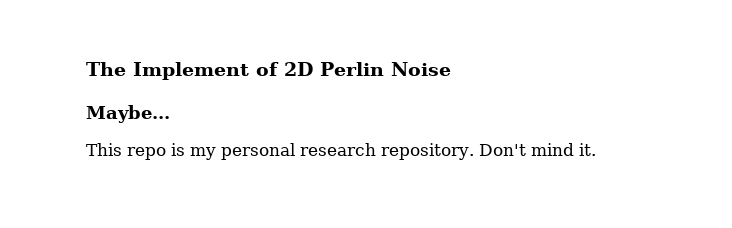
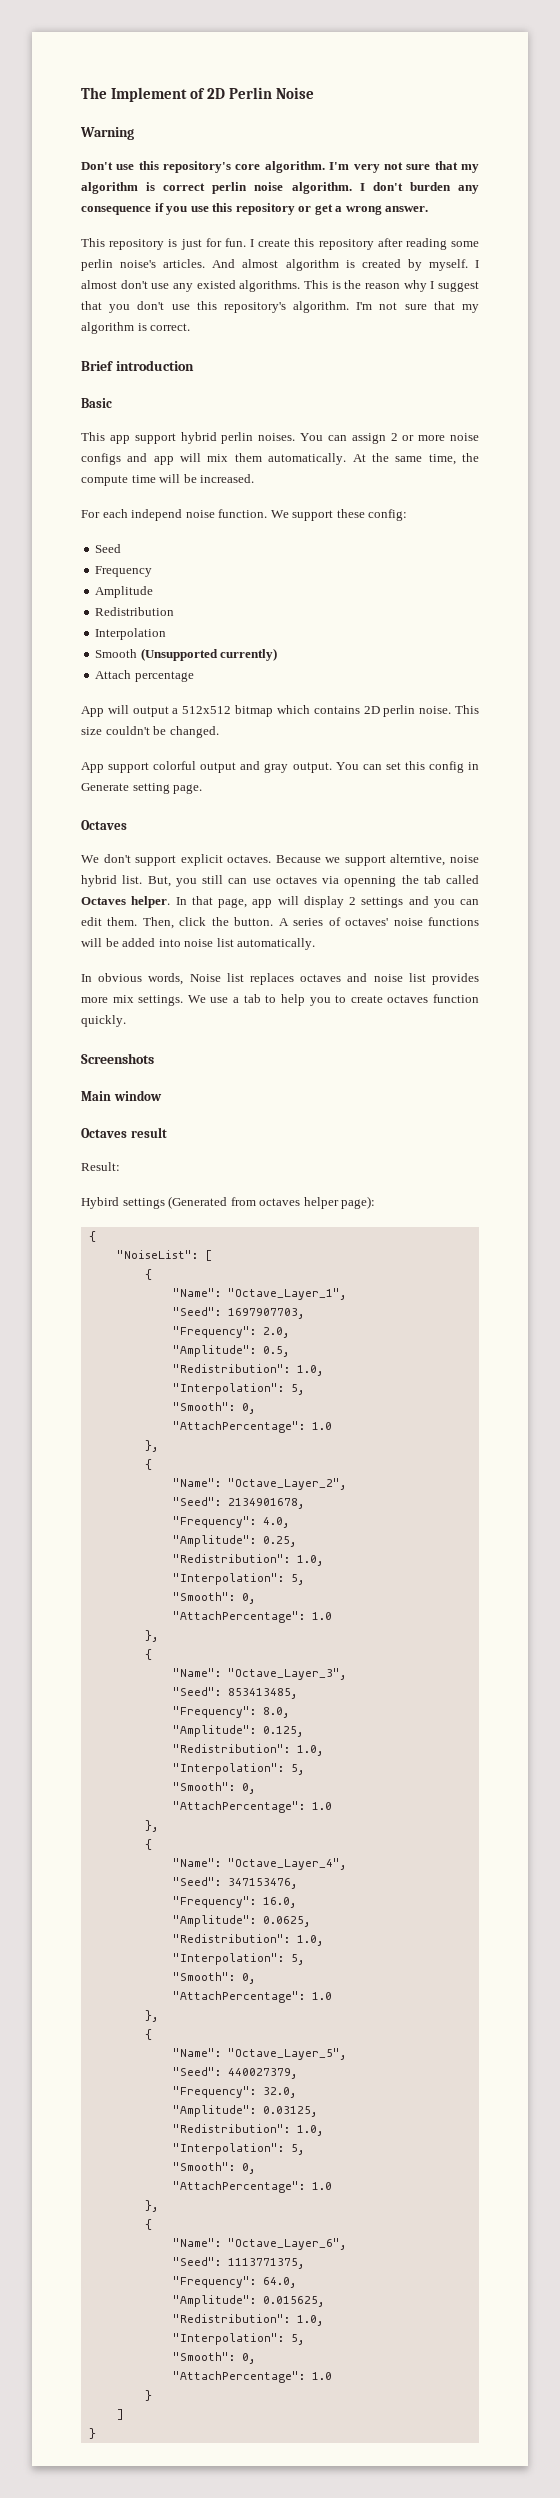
- Maybe...
- This repo is my personal research repository. Don't mind it.
+ Warning
+ Don't use this repository's core algorithm. I'm very not sure that my algorithm is correct perlin noise algorithm. I don't burden any consequence if you use this repository or get a wrong answer.
+ This repository is just for fun. I create this repository after reading some perlin noise's articles. And almost algorithm is created by myself. I almost don't use any existed algorithms. This is the reason why I suggest that you don't use this repository's algorithm. I'm not sure that my algorithm is correct.
+ Brief introduction
+ Basic
+ This app support hybrid perlin noises. You can assign 2 or more noise configs and app will mix them automatically. At the same time, the compute time will be increased.
+ For each independ noise function. We support these config:
+ Seed
+ Frequency
+ Amplitude
+ Redistribution
+ Interpolation
+ Smooth (Unsupported currently)
+ Attach percentage
+ App will output a 512x512 bitmap which contains 2D perlin noise. This size couldn't be changed.
+ App support colorful output and gray output. You can set this config in Generate setting page.
+ Octaves
+ We don't support explicit octaves. Because we support alterntive, noise hybrid list. But, you still can use octaves via openning the tab called Octaves helper. In that page, app will display 2 settings and you can edit them. Then, click the button. A series of octaves' noise functions will be added into noise list automatically.
+ In obvious words, Noise list replaces octaves and noise list provides more mix settings. We use a tab to help you to create octaves function quickly.
+ Screenshots
+ Main window
+ Octaves result
+ Result:
+ Hybird settings (Generated from octaves helper page):
+ {
+ "NoiseList": [
+ {
+ "Name": "Octave_Layer_1",
+ "Seed": 1697907703,
+ "Frequency": 2.0,
+ "Amplitude": 0.5,
+ "Redistribution": 1.0,
+ "Interpolation": 5,
+ "Smooth": 0,
+ "AttachPercentage": 1.0
+ },
+ {
+ "Name": "Octave_Layer_2",
+ "Seed": 2134901678,
+ "Frequency": 4.0,
+ "Amplitude": 0.25,
+ "Redistribution": 1.0,
+ "Interpolation": 5,
+ "Smooth": 0,
+ "AttachPercentage": 1.0
+ },
+ {
+ "Name": "Octave_Layer_3",
+ "Seed": 853413485,
+ "Frequency": 8.0,
+ "Amplitude": 0.125,
+ "Redistribution": 1.0,
+ "Interpolation": 5,
+ "Smooth": 0,
+ "AttachPercentage": 1.0
+ },
+ {
+ "Name": "Octave_Layer_4",
+ "Seed": 347153476,
+ "Frequency": 16.0,
+ "Amplitude": 0.0625,
+ "Redistribution": 1.0,
+ "Interpolation": 5,
+ "Smooth": 0,
+ "AttachPercentage": 1.0
+ },
+ {
+ "Name": "Octave_Layer_5",
+ "Seed": 440027379,
+ "Frequency": 32.0,
+ "Amplitude": 0.03125,
+ "Redistribution": 1.0,
+ "Interpolation": 5,
+ "Smooth": 0,
+ "AttachPercentage": 1.0
+ },
+ {
+ "Name": "Octave_Layer_6",
+ "Seed": 1113771375,
+ "Frequency": 64.0,
+ "Amplitude": 0.015625,
+ "Redistribution": 1.0,
+ "Interpolation": 5,
+ "Smooth": 0,
+ "AttachPercentage": 1.0
+ }
+ ]
+ }

